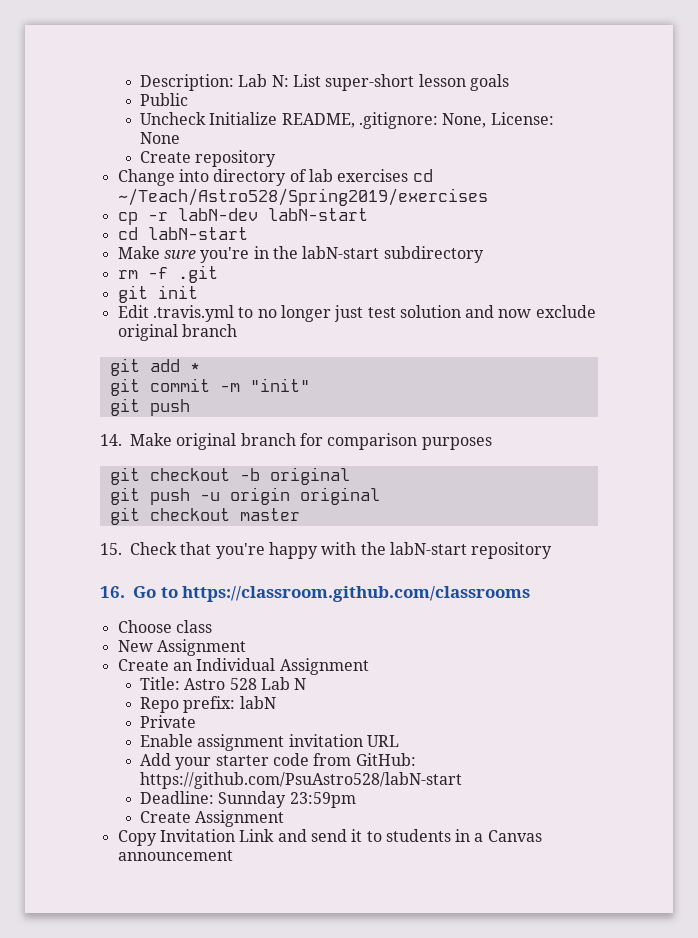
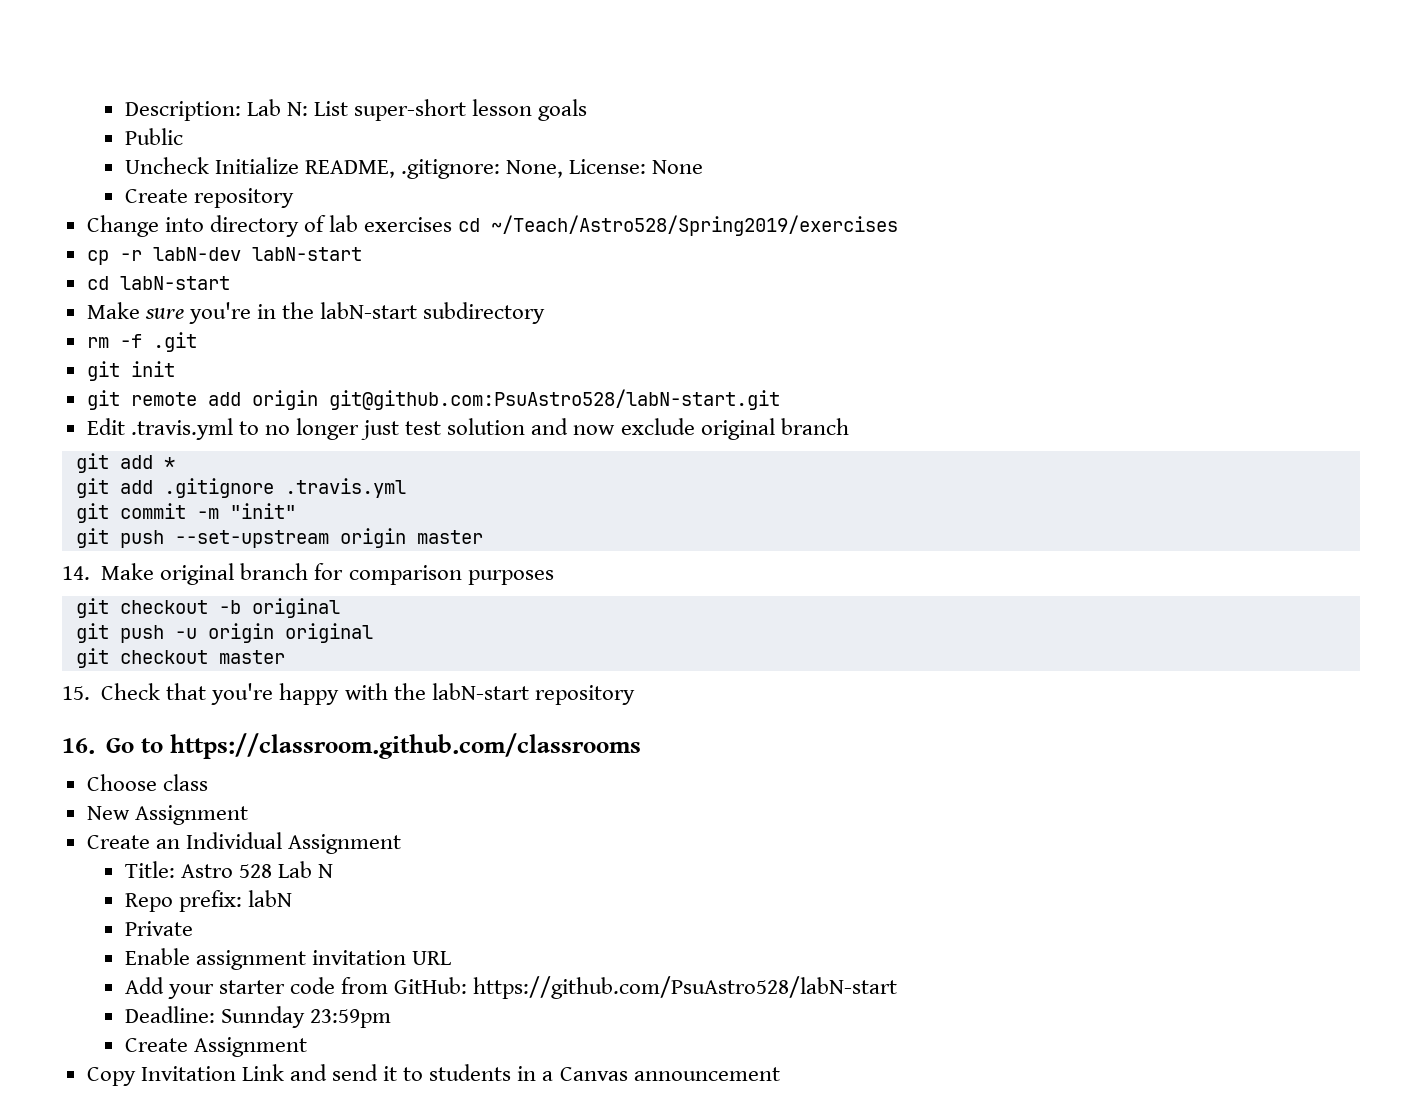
+ git remote add origin git@github.com:PsuAstro528/labN-start.git
+ git add .gitignore .travis.yml
  git commit -m "init"
- git push
+ git push --set-upstream origin master

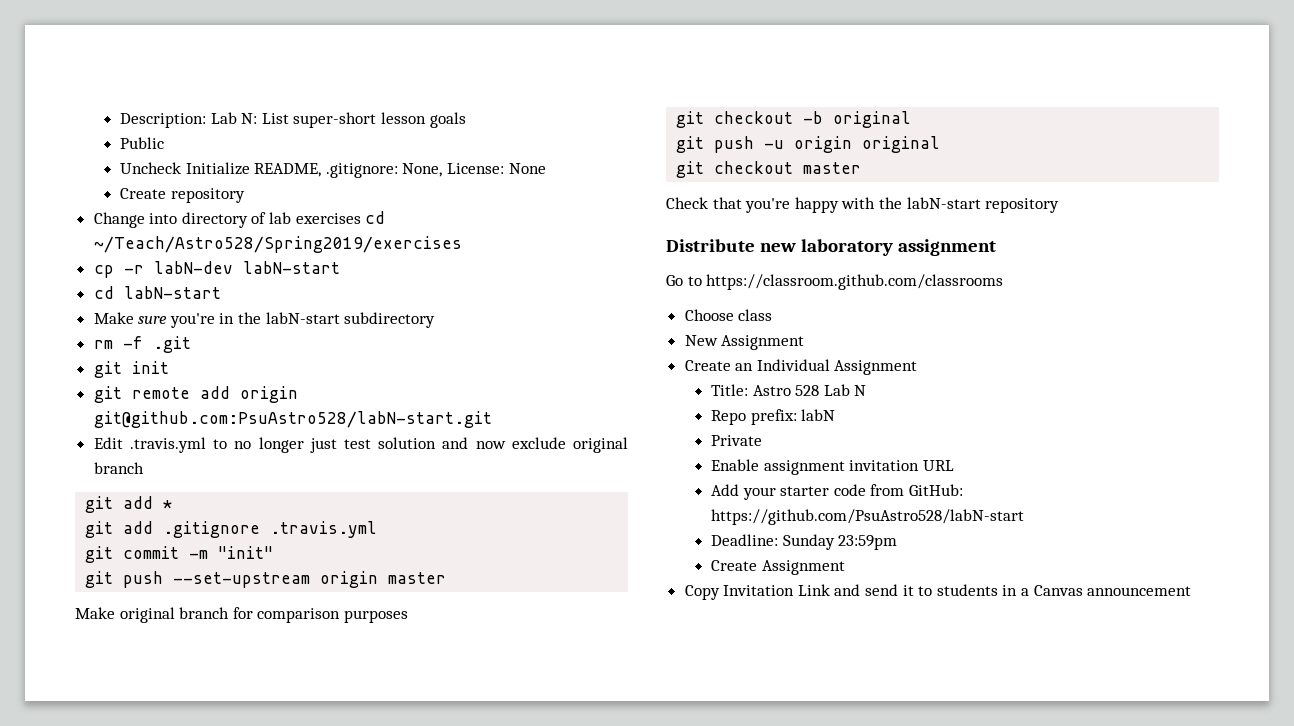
- 14. Make original branch for comparison purposes
+ Make original branch for comparison purposes
- 15. Check that you're happy with the labN-start repository
+ Check that you're happy with the labN-start repository
- 16. Go to https://classroom.github.com/classrooms
+ Distribute new laboratory assignment
+ Go to https://classroom.github.com/classrooms
- Deadline: Sunnday 23:59pm
+ Deadline: Sunday 23:59pm

